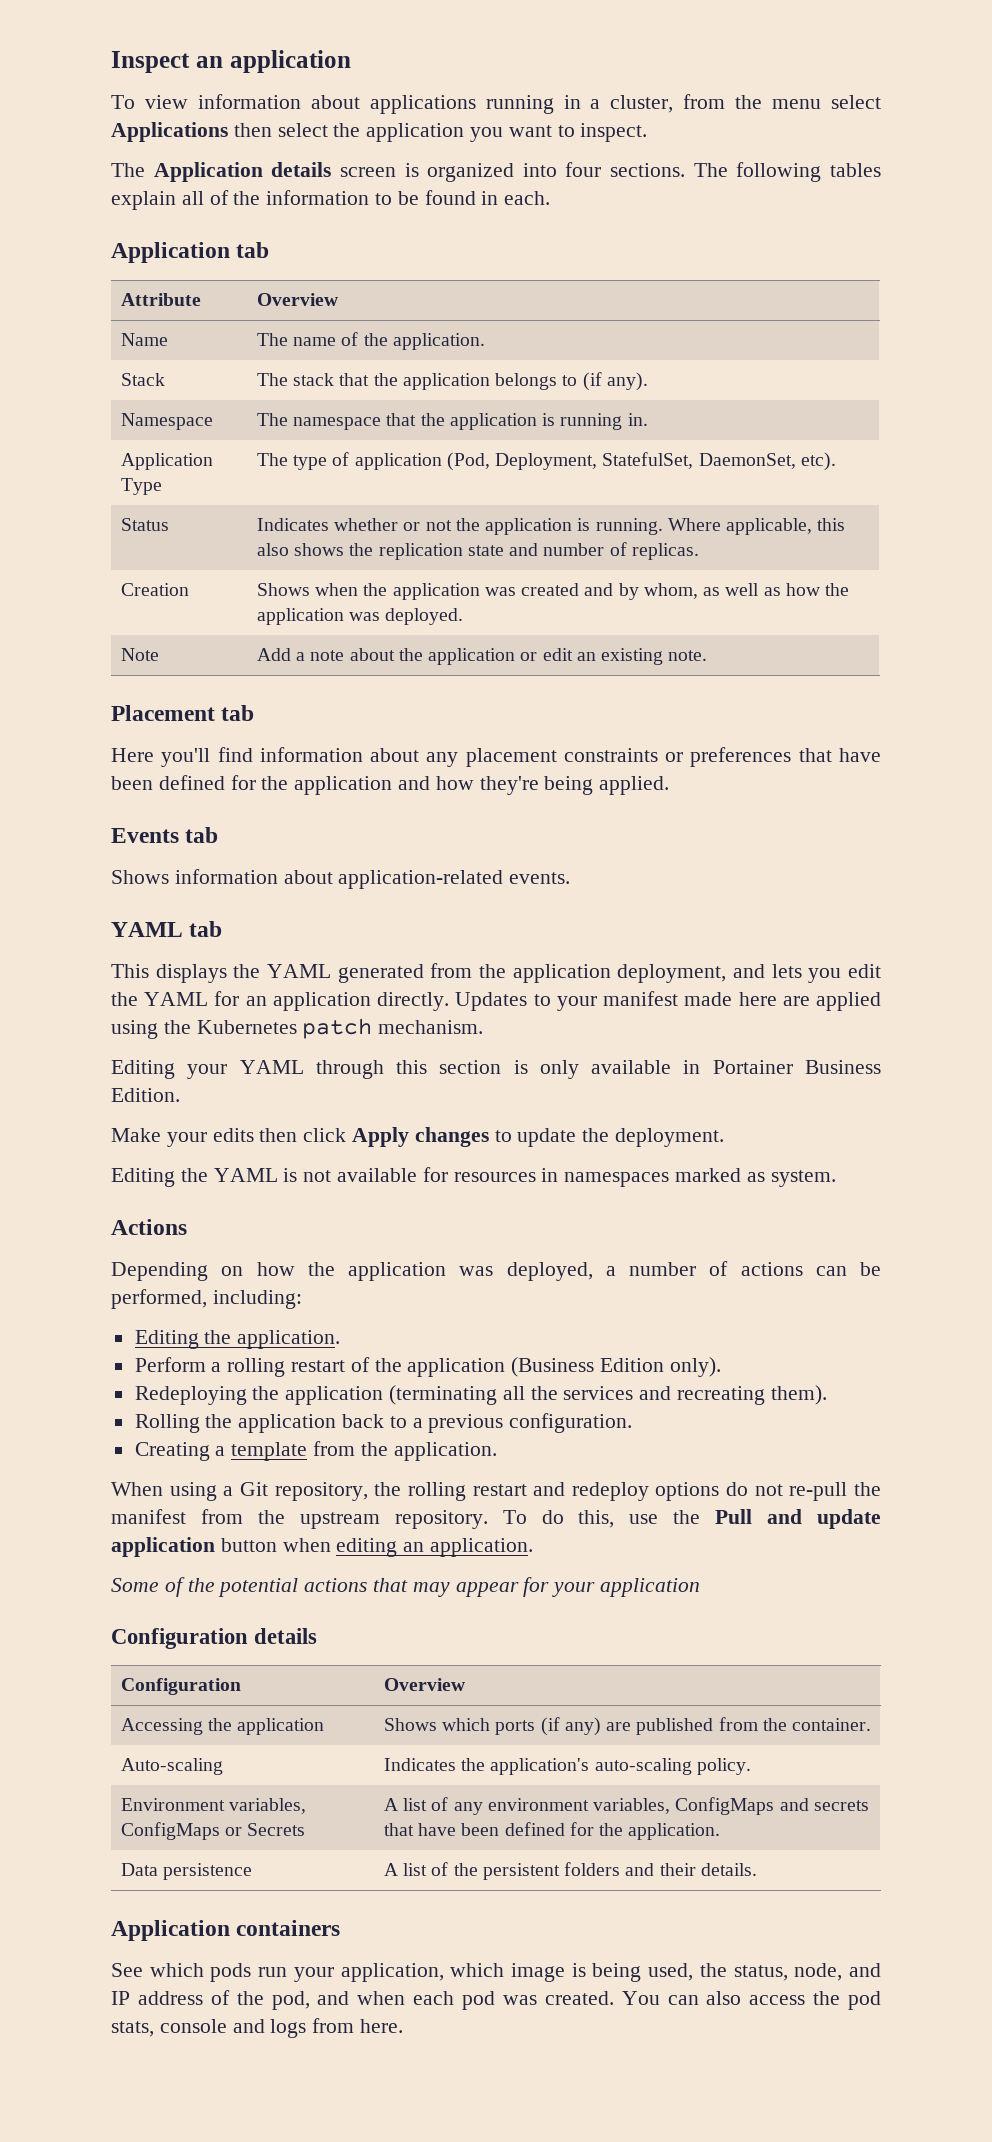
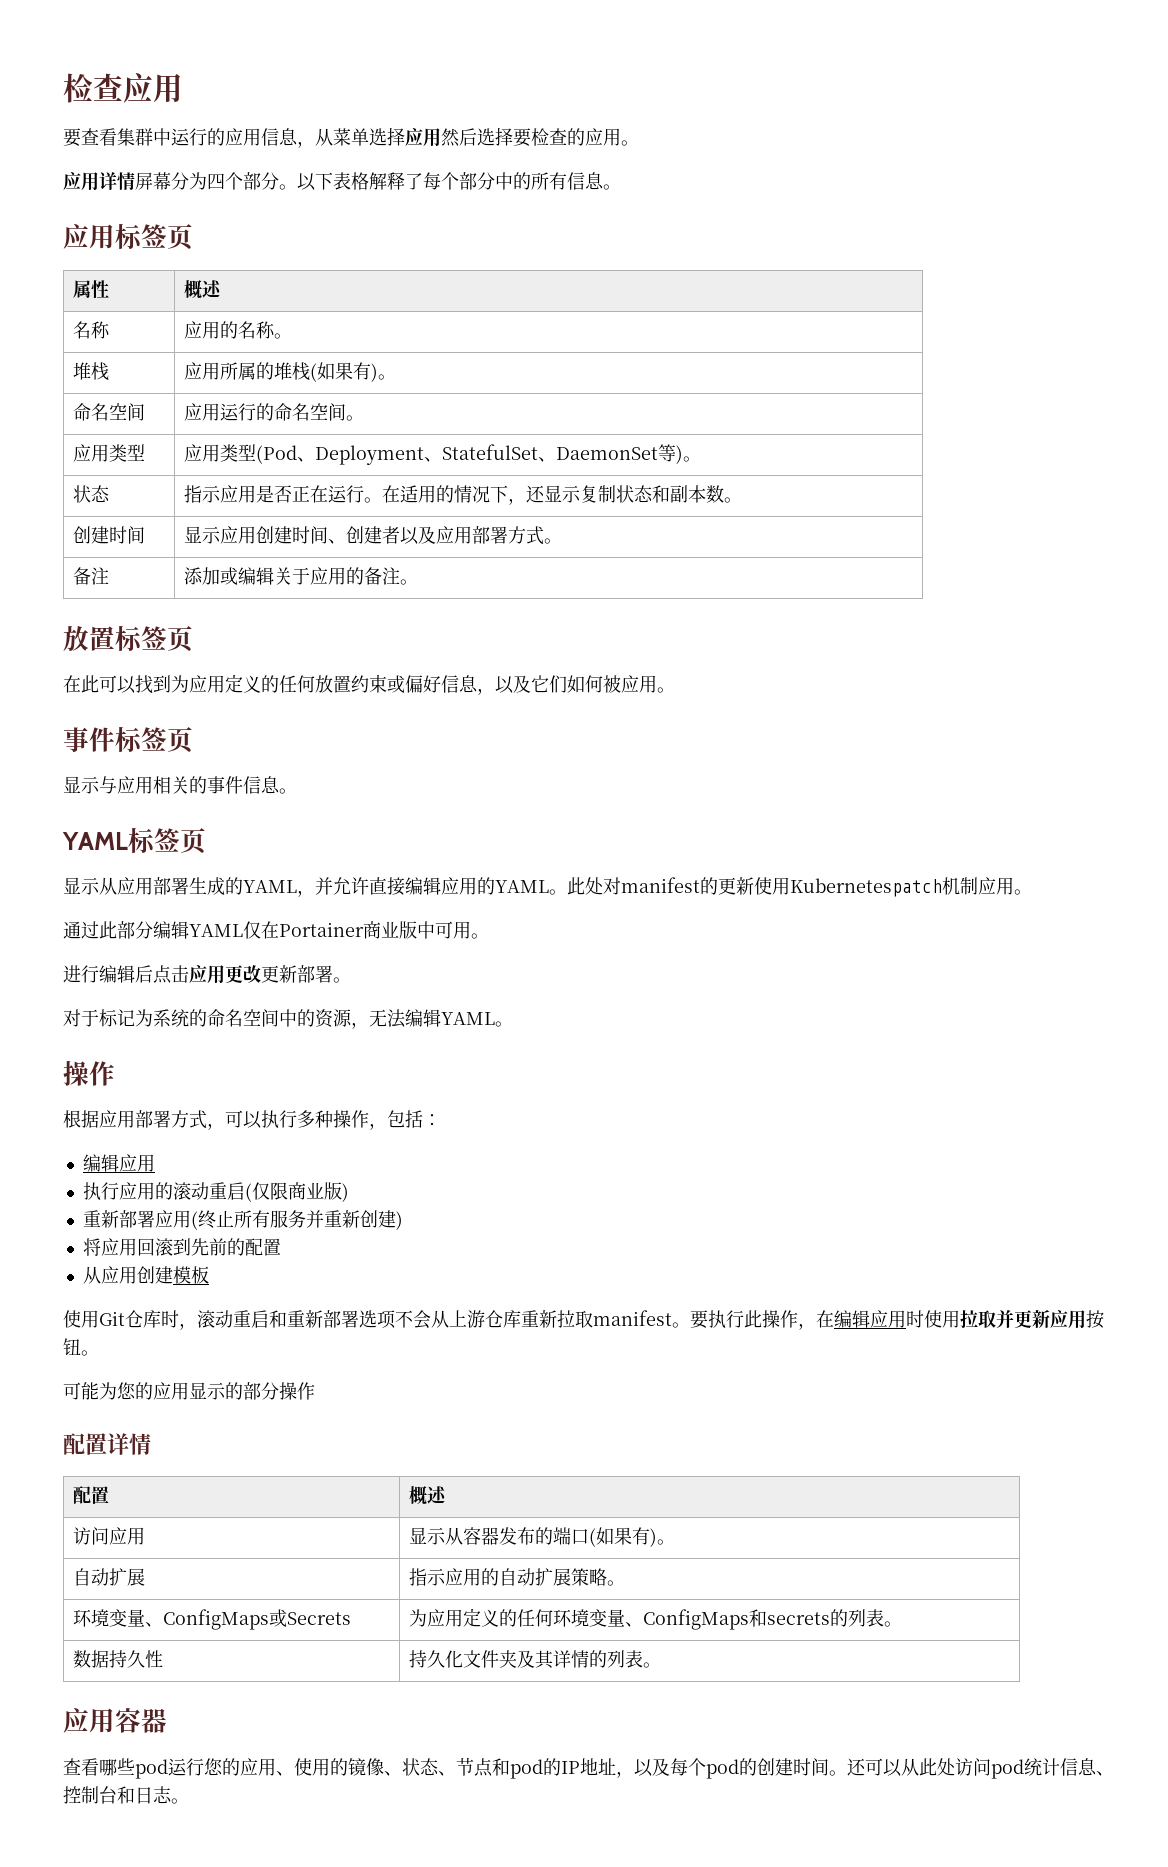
- Inspect an application
- To view information about applications running in a cluster, from the menu select Applications then select the application you want to inspect.
- The Application details screen is organized into four sections. The following tables explain all of the information to be found in each.
- Application tab
- Attribute | Overview
- Name | The name of the application.
- Stack | The stack that the application belongs to (if any).
- Namespace | The namespace that the application is running in.
- Application Type | The type of application (Pod, Deployment, StatefulSet, DaemonSet, etc).
- Status | Indicates whether or not the application is running. Where applicable, this also shows the replication state and number of replicas.
- Creation | Shows when the application was created and by whom, as well as how the application was deployed.
- Note | Add a note about the application or edit an existing note.
- Placement tab
- Here you'll find information about any placement constraints or preferences that have been defined for the application and how they're being applied.
- Events tab
- Shows information about application-related events.
- YAML tab
- This displays the YAML generated from the application deployment, and lets you edit the YAML for an application directly. Updates to your manifest made here are applied using the Kubernetes patch mechanism.
- Editing your YAML through this section is only available in Portainer Business Edition.
- Make your edits then click Apply changes to update the deployment.
- Editing the YAML is not available for resources in namespaces marked as system.
- Actions
- Depending on how the application was deployed, a number of actions can be performed, including:
- Editing the application.
- Perform a rolling restart of the application (Business Edition only).
- Redeploying the application (terminating all the services and recreating them).
- Rolling the application back to a previous configuration.
- Creating a template from the application.
- When using a Git repository, the rolling restart and redeploy options do not re-pull the manifest from the upstream repository. To do this, use the Pull and update application button when editing an application.
- Some of the potential actions that may appear for your application
- Configuration details
- Configuration | Overview
- Accessing the application | Shows which ports (if any) are published from the container.
- Auto-scaling | Indicates the application's auto-scaling policy.
- Environment variables, ConfigMaps or Secrets | A list of any environment variables, ConfigMaps and secrets that have been defined for the application.
- Data persistence | A list of the persistent folders and their details.
- Application containers
- See which pods run your application, which image is being used, the status, node, and IP address of the pod, and when each pod was created. You can also access the pod stats, console and logs from here.
+ 检查应用
+ 要查看集群中运行的应用信息，从菜单选择应用然后选择要检查的应用。
+ 应用详情屏幕分为四个部分。以下表格解释了每个部分中的所有信息。
+ 应用标签页
+ 属性 | 概述
+ 名称 | 应用的名称。
+ 堆栈 | 应用所属的堆栈(如果有)。
+ 命名空间 | 应用运行的命名空间。
+ 应用类型 | 应用类型(Pod、Deployment、StatefulSet、DaemonSet等)。
+ 状态 | 指示应用是否正在运行。在适用的情况下，还显示复制状态和副本数。
+ 创建时间 | 显示应用创建时间、创建者以及应用部署方式。
+ 备注 | 添加或编辑关于应用的备注。
+ 放置标签页
+ 在此可以找到为应用定义的任何放置约束或偏好信息，以及它们如何被应用。
+ 事件标签页
+ 显示与应用相关的事件信息。
+ YAML标签页
+ 显示从应用部署生成的YAML，并允许直接编辑应用的YAML。此处对manifest的更新使用Kubernetespatch机制应用。
+ 通过此部分编辑YAML仅在Portainer商业版中可用。
+ 进行编辑后点击应用更改更新部署。
+ 对于标记为系统的命名空间中的资源，无法编辑YAML。
+ 操作
+ 根据应用部署方式，可以执行多种操作，包括：
+ 编辑应用
+ 执行应用的滚动重启(仅限商业版)
+ 重新部署应用(终止所有服务并重新创建)
+ 将应用回滚到先前的配置
+ 从应用创建模板
+ 使用Git仓库时，滚动重启和重新部署选项不会从上游仓库重新拉取manifest。要执行此操作，在编辑应用时使用拉取并更新应用按钮。
+ 可能为您的应用显示的部分操作
+ 配置详情
+ 配置 | 概述
+ 访问应用 | 显示从容器发布的端口(如果有)。
+ 自动扩展 | 指示应用的自动扩展策略。
+ 环境变量、ConfigMaps或Secrets | 为应用定义的任何环境变量、ConfigMaps和secrets的列表。
+ 数据持久性 | 持久化文件夹及其详情的列表。
+ 应用容器
+ 查看哪些pod运行您的应用、使用的镜像、状态、节点和pod的IP地址，以及每个pod的创建时间。还可以从此处访问pod统计信息、控制台和日志。

